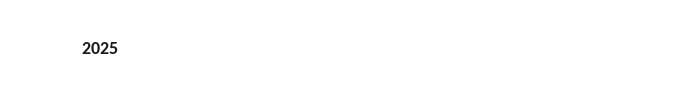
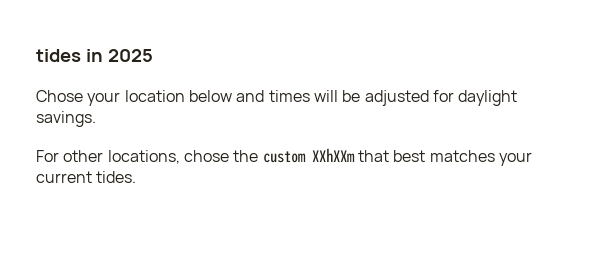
- 2025
+ tides in 2025
+ Chose your location below and times will be adjusted for daylight savings.
+ For other locations, chose the custom XXhXXm that best matches your current tides.

